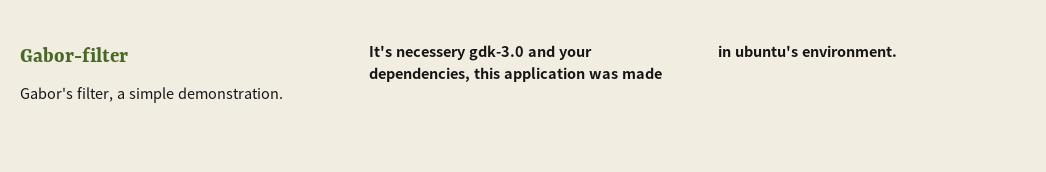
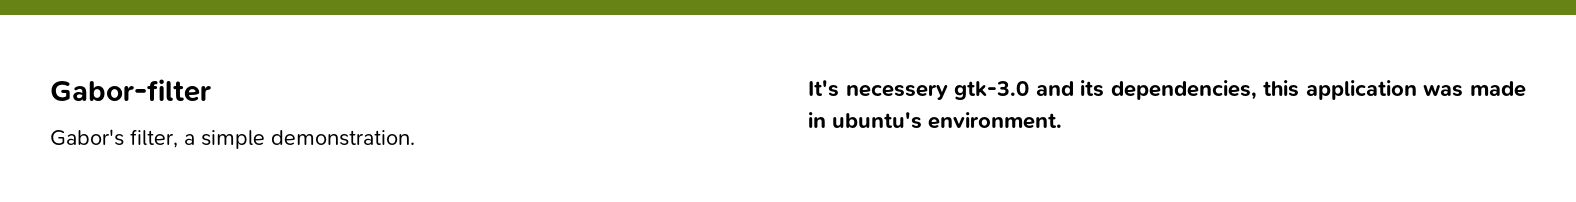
- It's necessery gdk-3.0 and your dependencies, this application was made in ubuntu's environment.
+ It's necessery gtk-3.0 and its dependencies, this application was made in ubuntu's environment.

